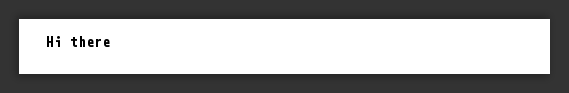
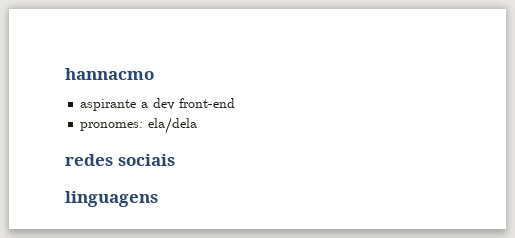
- Hi there
+ hannacmo
+ aspirante a dev front-end
+ pronomes: ela/dela
+ redes sociais
+ linguagens

